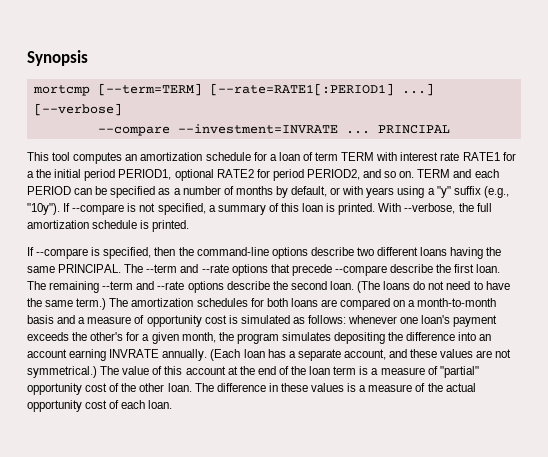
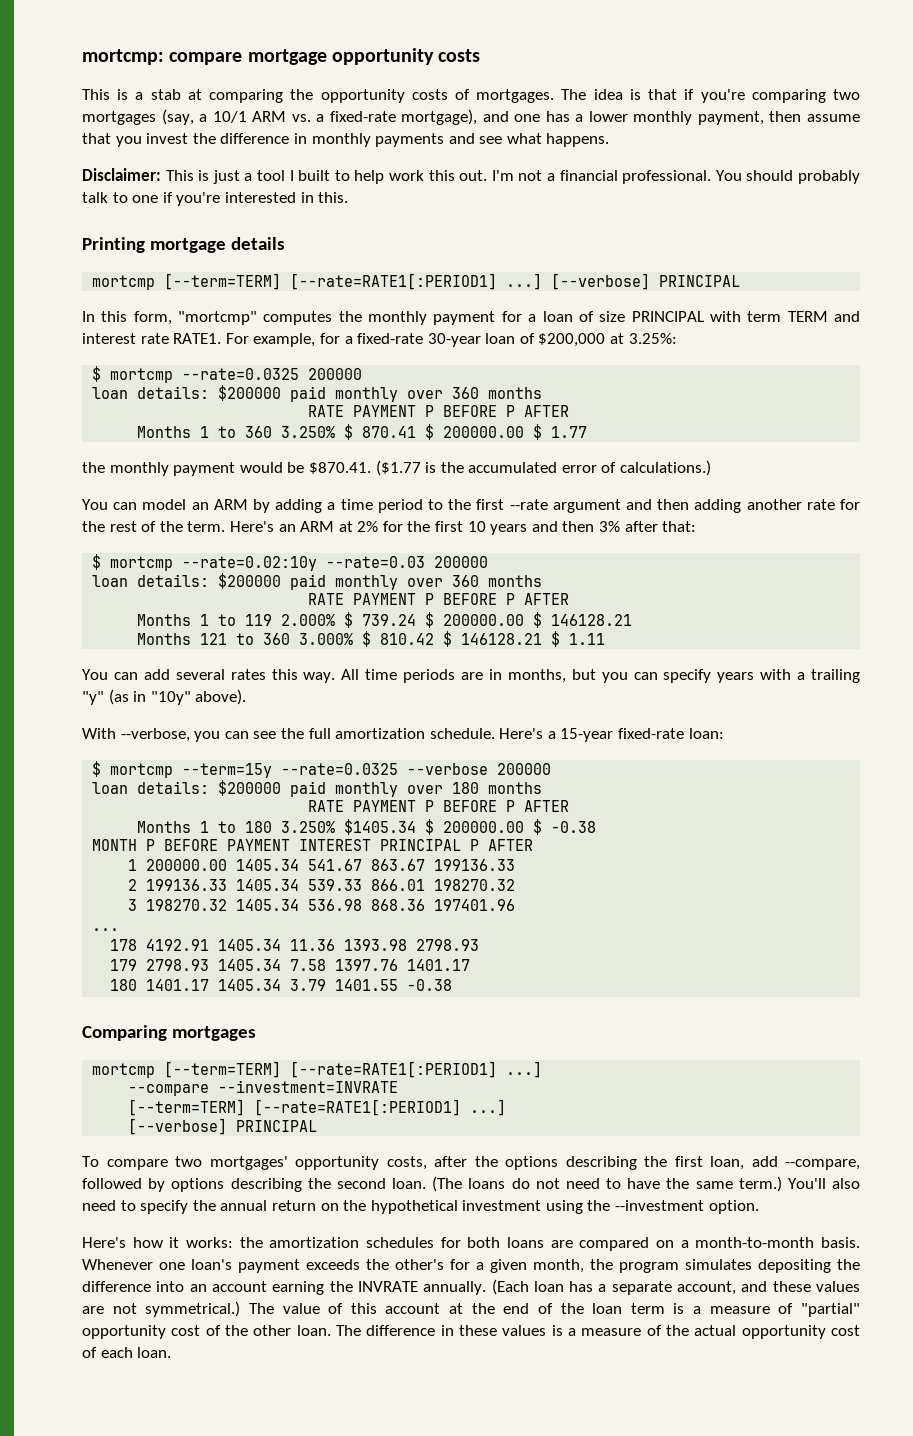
- Synopsis
+ mortcmp: compare mortgage opportunity costs
+ This is a stab at comparing the opportunity costs of mortgages. The idea is that if you're comparing two mortgages (say, a 10/1 ARM vs. a fixed-rate mortgage), and one has a lower monthly payment, then assume that you invest the difference in monthly payments and see what happens.
+ Disclaimer: This is just a tool I built to help work this out. I'm not a financial professional. You should probably talk to one if you're interested in this.
+ Printing mortgage details
- mortcmp [--term=TERM] [--rate=RATE1[:PERIOD1] ...] [--verbose]
- --compare --investment=INVRATE ... PRINCIPAL
- This tool computes an amortization schedule for a loan of term TERM with interest rate RATE1 for a the initial period PERIOD1, optional RATE2 for period PERIOD2, and so on. TERM and each PERIOD can be specified as a number of months by default, or with years using a "y" suffix (e.g., "10y"). If --compare is not specified, a summary of this loan is printed. With --verbose, the full amortization schedule is printed.
- If --compare is specified, then the command-line options describe two different loans having the same PRINCIPAL. The --term and --rate options that precede --compare describe the first loan. The remaining --term and --rate options describe the second loan.
+ mortcmp [--term=TERM] [--rate=RATE1[:PERIOD1] ...] [--verbose] PRINCIPAL
+ In this form, "mortcmp" computes the monthly payment for a loan of size PRINCIPAL with term TERM and interest rate RATE1. For example, for a fixed-rate 30-year loan of $200,000 at 3.25%:
+ $ mortcmp --rate=0.0325 200000
+ loan details: $200000 paid monthly over 360 months
+ RATE PAYMENT P BEFORE P AFTER
+ Months 1 to 360 3.250% $ 870.41 $ 200000.00 $ 1.77
+ the monthly payment would be $870.41. ($1.77 is the accumulated error of calculations.)
+ You can model an ARM by adding a time period to the first --rate argument and then adding another rate for the rest of the term. Here's an ARM at 2% for the first 10 years and then 3% after that:
+ $ mortcmp --rate=0.02:10y --rate=0.03 200000
+ loan details: $200000 paid monthly over 360 months
+ RATE PAYMENT P BEFORE P AFTER
+ Months 1 to 119 2.000% $ 739.24 $ 200000.00 $ 146128.21
+ Months 121 to 360 3.000% $ 810.42 $ 146128.21 $ 1.11
+ You can add several rates this way. All time periods are in months, but you can specify years with a trailing "y" (as in "10y" above).
+ With --verbose, you can see the full amortization schedule. Here's a 15-year fixed-rate loan:
+ $ mortcmp --term=15y --rate=0.0325 --verbose 200000
+ loan details: $200000 paid monthly over 180 months
+ RATE PAYMENT P BEFORE P AFTER
+ Months 1 to 180 3.250% $1405.34 $ 200000.00 $ -0.38
+ MONTH P BEFORE PAYMENT INTEREST PRINCIPAL P AFTER
+ 1 200000.00 1405.34 541.67 863.67 199136.33
+ 2 199136.33 1405.34 539.33 866.01 198270.32
+ 3 198270.32 1405.34 536.98 868.36 197401.96
+ ...
+ 178 4192.91 1405.34 11.36 1393.98 2798.93
+ 179 2798.93 1405.34 7.58 1397.76 1401.17
+ 180 1401.17 1405.34 3.79 1401.55 -0.38
+ Comparing mortgages
+ mortcmp [--term=TERM] [--rate=RATE1[:PERIOD1] ...]
+ --compare --investment=INVRATE
+ [--term=TERM] [--rate=RATE1[:PERIOD1] ...]
+ [--verbose] PRINCIPAL
+ To compare two mortgages' opportunity costs, after the options describing the first loan, add --compare, followed by options describing the second loan.
- The amortization schedules for both loans are compared on a month-to-month basis and a measure of opportunity cost is simulated as follows: whenever one loan's payment exceeds the other's for a given month, the program simulates depositing the difference into an account earning INVRATE annually.
+ You'll also need to specify the annual return on the hypothetical investment using the --investment option.
+ Here's how it works: the amortization schedules for both loans are compared on a month-to-month basis. Whenever one loan's payment exceeds the other's for a given month, the program simulates depositing the difference into an account earning the INVRATE annually.

